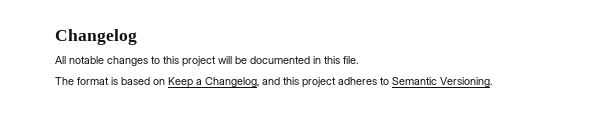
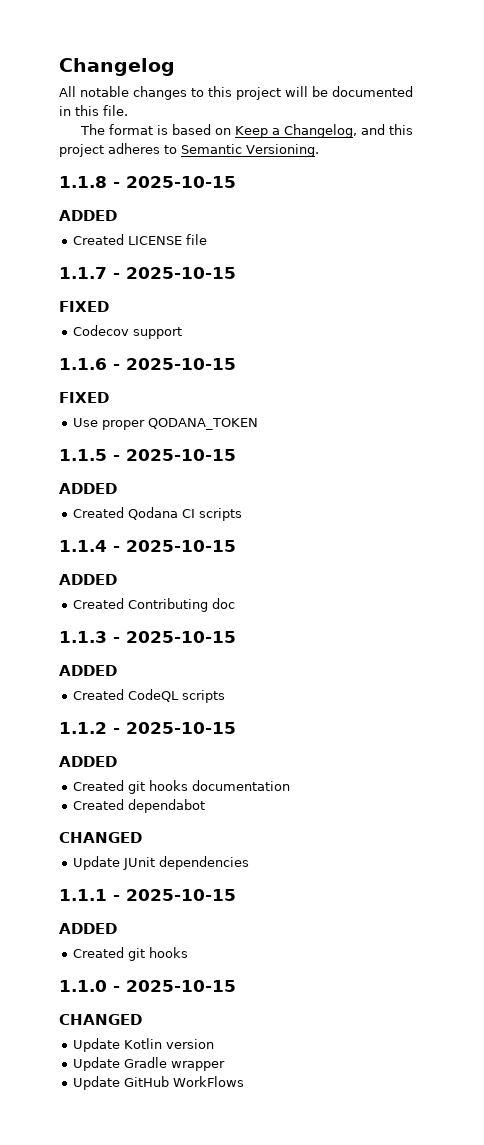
+ 1.1.8 - 2025-10-15
+ ADDED
+ Created LICENSE file
+ 1.1.7 - 2025-10-15
+ FIXED
+ Codecov support
+ 1.1.6 - 2025-10-15
+ FIXED
+ Use proper QODANA_TOKEN
+ 1.1.5 - 2025-10-15
+ ADDED
+ Created Qodana CI scripts
+ 1.1.4 - 2025-10-15
+ ADDED
+ Created Contributing doc
+ 1.1.3 - 2025-10-15
+ ADDED
+ Created CodeQL scripts
+ 1.1.2 - 2025-10-15
+ ADDED
+ Created git hooks documentation
+ Created dependabot
+ CHANGED
+ Update JUnit dependencies
+ 1.1.1 - 2025-10-15
+ ADDED
+ Created git hooks
+ 1.1.0 - 2025-10-15
+ CHANGED
+ Update Kotlin version
+ Update Gradle wrapper
+ Update GitHub WorkFlows

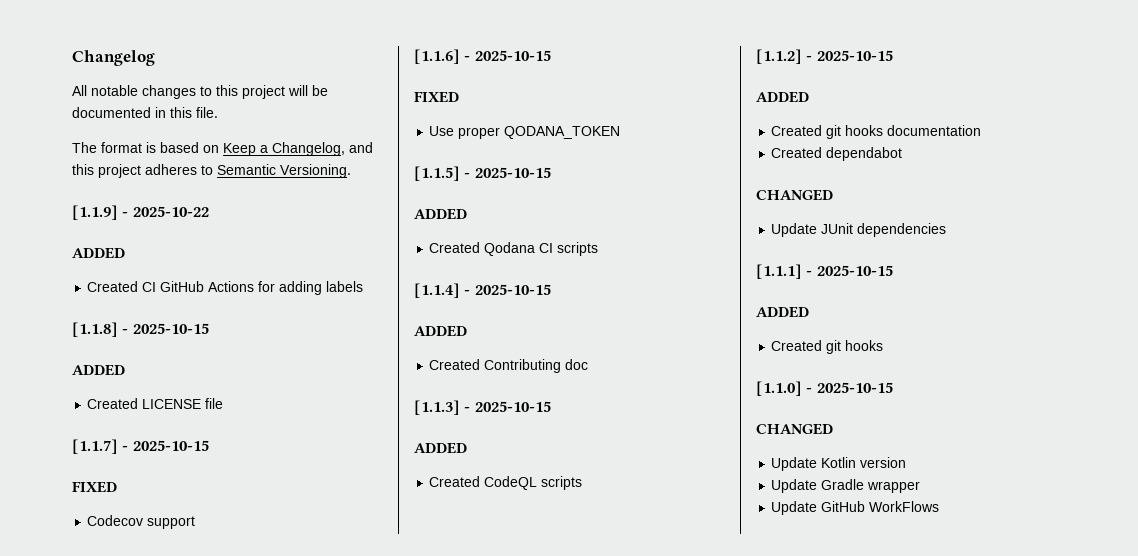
- 1.1.8 - 2025-10-15
+ [1.1.9] - 2025-10-22
+ ADDED
+ Created CI GitHub Actions for adding labels
+ [1.1.8] - 2025-10-15
- 1.1.7 - 2025-10-15
+ [1.1.7] - 2025-10-15
- 1.1.6 - 2025-10-15
+ [1.1.6] - 2025-10-15
- 1.1.5 - 2025-10-15
+ [1.1.5] - 2025-10-15
- 1.1.4 - 2025-10-15
+ [1.1.4] - 2025-10-15
- 1.1.3 - 2025-10-15
+ [1.1.3] - 2025-10-15
- 1.1.2 - 2025-10-15
+ [1.1.2] - 2025-10-15
- 1.1.1 - 2025-10-15
+ [1.1.1] - 2025-10-15
- 1.1.0 - 2025-10-15
+ [1.1.0] - 2025-10-15

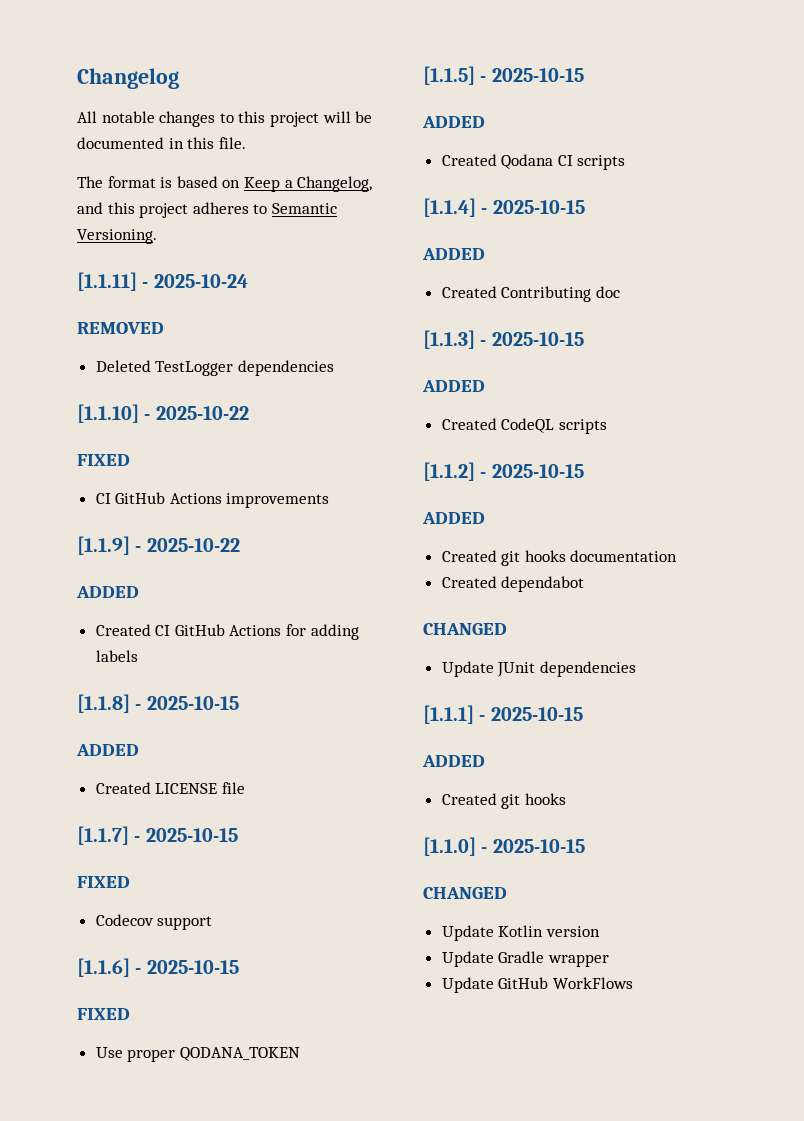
+ [1.1.11] - 2025-10-24
+ REMOVED
+ Deleted TestLogger dependencies
+ [1.1.10] - 2025-10-22
+ FIXED
+ CI GitHub Actions improvements

